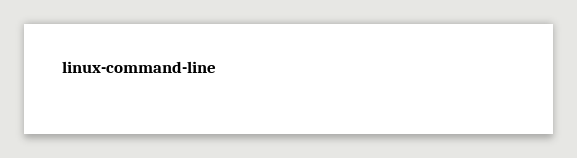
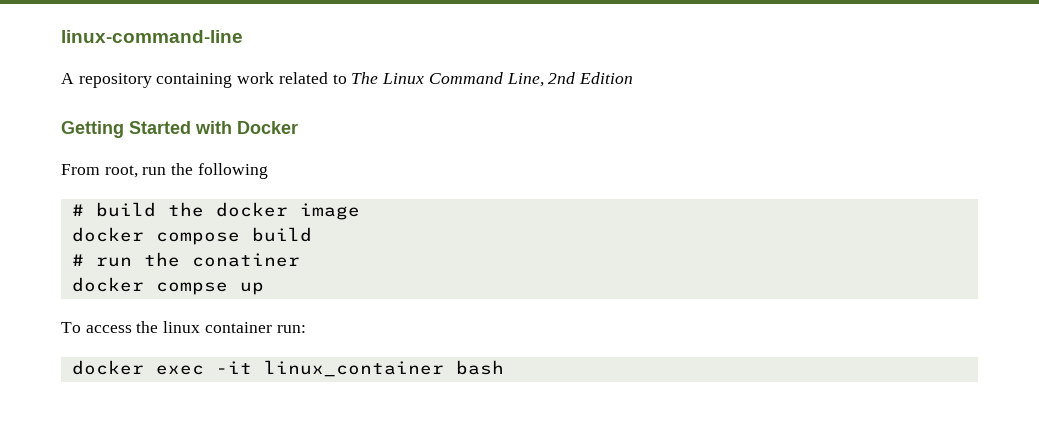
+ A repository containing work related to The Linux Command Line, 2nd Edition
+ Getting Started with Docker
+ From root, run the following
+ # build the docker image
+ docker compose build
+ # run the conatiner
+ docker compse up
+ To access the linux container run:
+ docker exec -it linux_container bash

